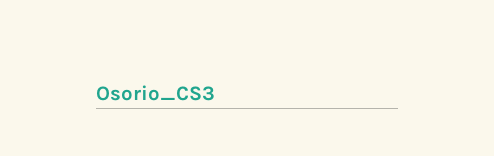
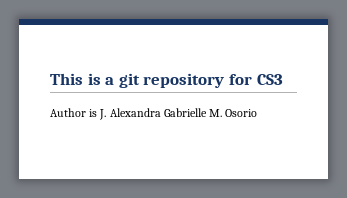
- Osorio_CS3
+ This is a git repository for CS3
+ Author is J. Alexandra Gabrielle M. Osorio

